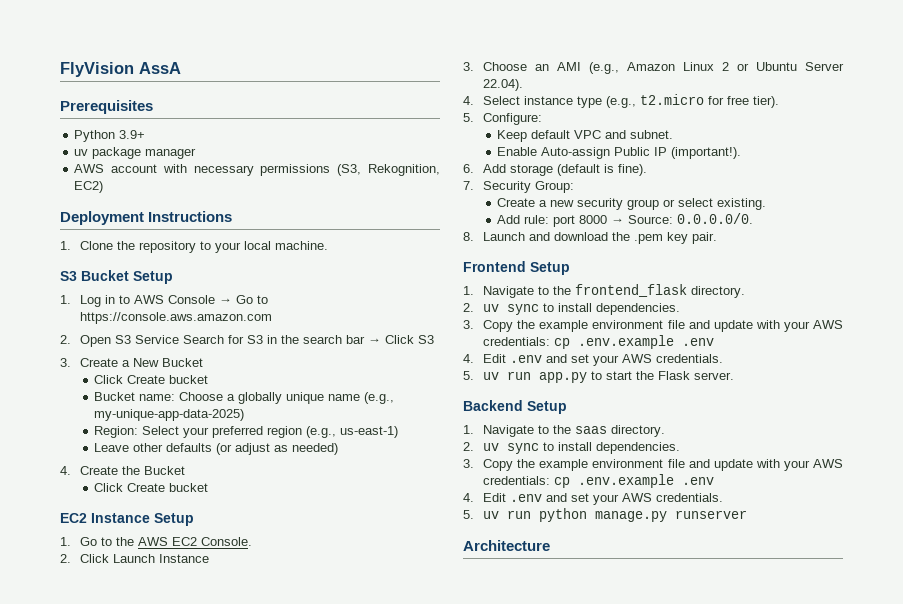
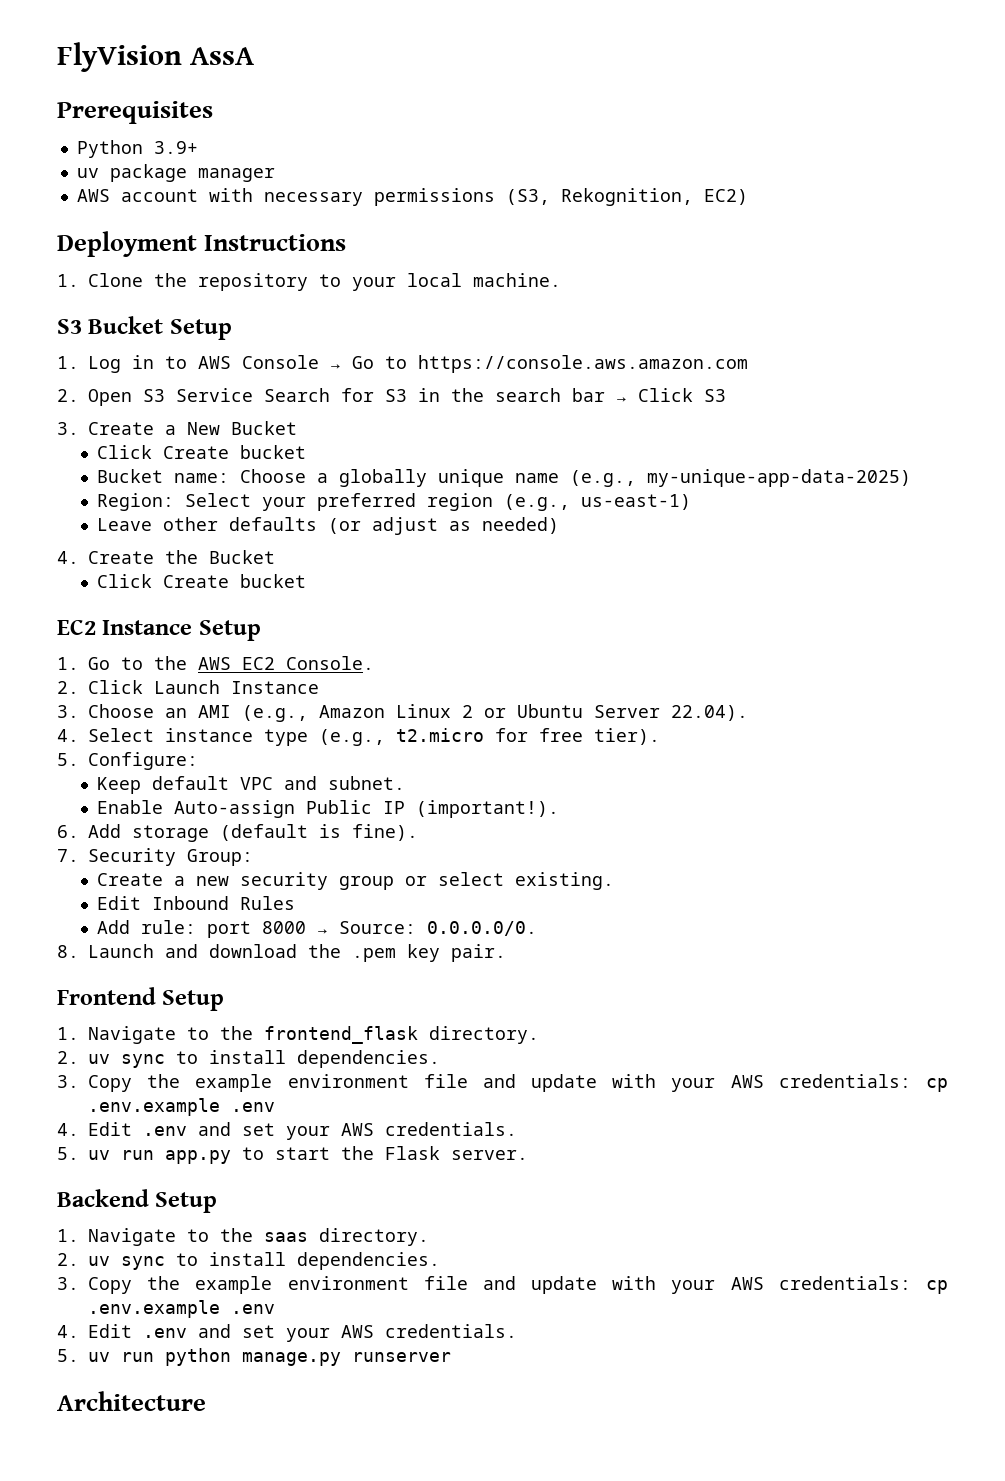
+ Edit Inbound Rules

